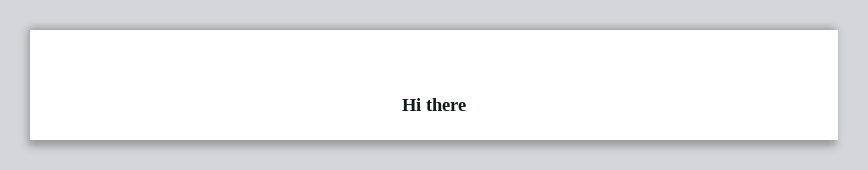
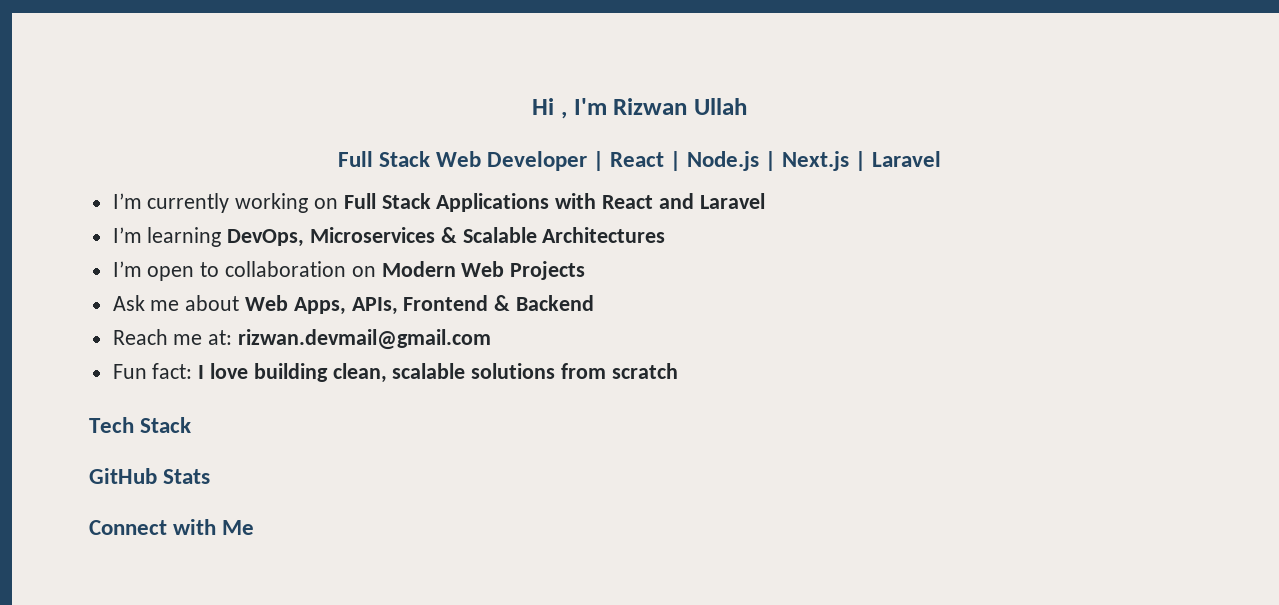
- Hi there
+ Hi , I'm Rizwan Ullah
+ Full Stack Web Developer | React | Node.js | Next.js | Laravel
+ I’m currently working on Full Stack Applications with React and Laravel
+ I’m learning DevOps, Microservices & Scalable Architectures
+ I’m open to collaboration on Modern Web Projects
+ Ask me about Web Apps, APIs, Frontend & Backend
+ Reach me at: rizwan.devmail@gmail.com
+ Fun fact: I love building clean, scalable solutions from scratch
+ Tech Stack
+ GitHub Stats
+ Connect with Me

